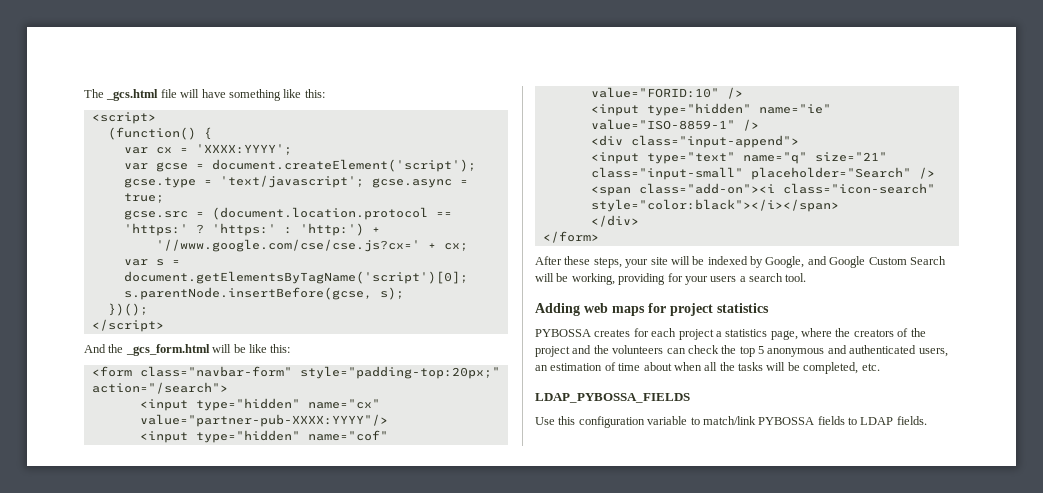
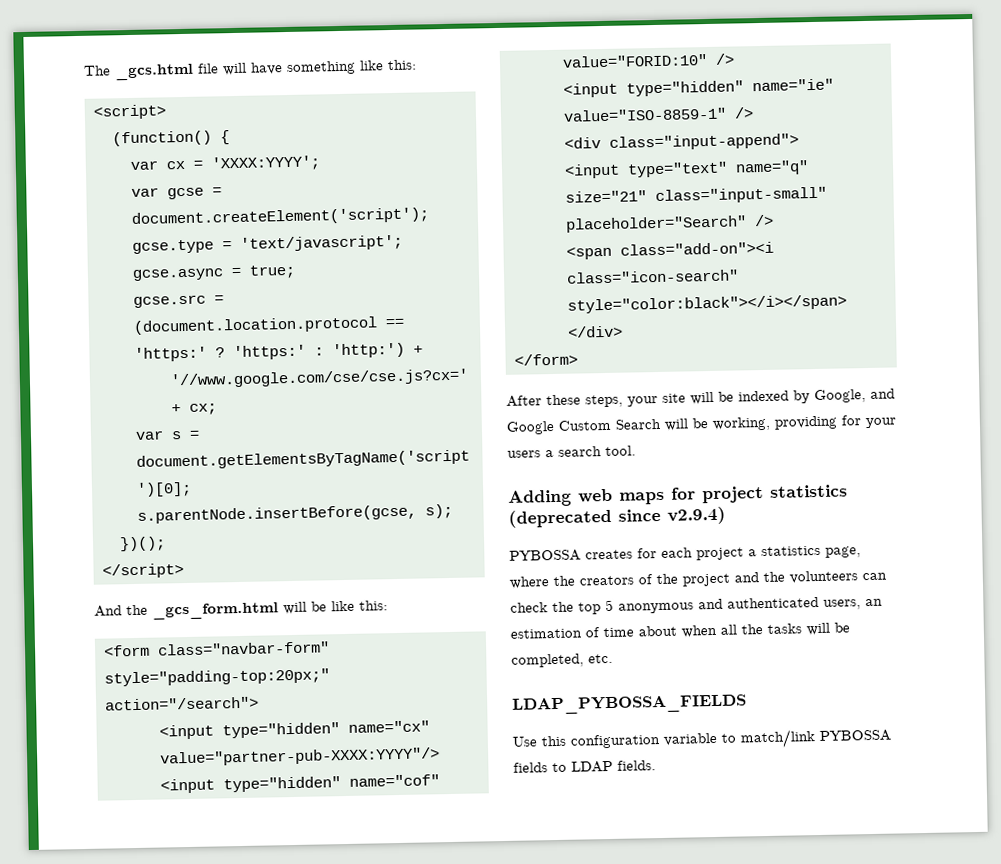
- Adding web maps for project statistics
+ Adding web maps for project statistics (deprecated since v2.9.4)

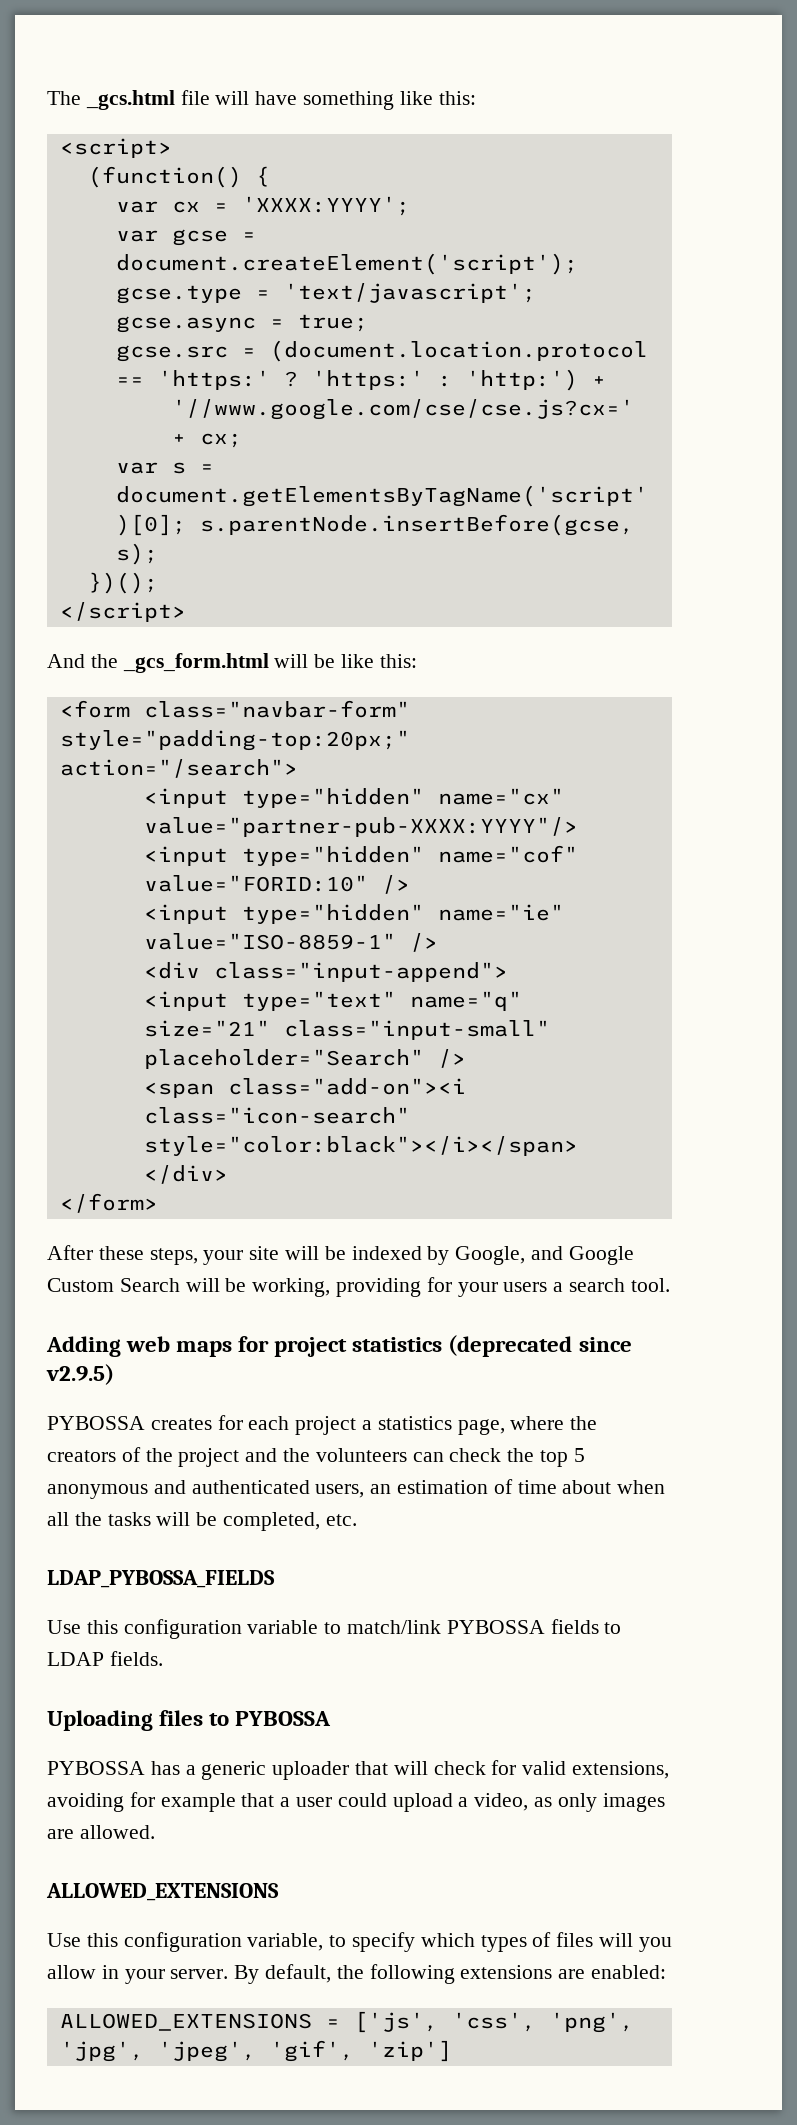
- Adding web maps for project statistics (deprecated since v2.9.4)
+ Adding web maps for project statistics (deprecated since v2.9.5)
+ Uploading files to PYBOSSA
+ PYBOSSA has a generic uploader that will check for valid extensions, avoiding for example that a user could upload a video, as only images are allowed.
+ ALLOWED_EXTENSIONS
+ Use this configuration variable, to specify which types of files will you allow in your server. By default, the following extensions are enabled:
+ ALLOWED_EXTENSIONS = ['js', 'css', 'png', 'jpg', 'jpeg', 'gif', 'zip']

